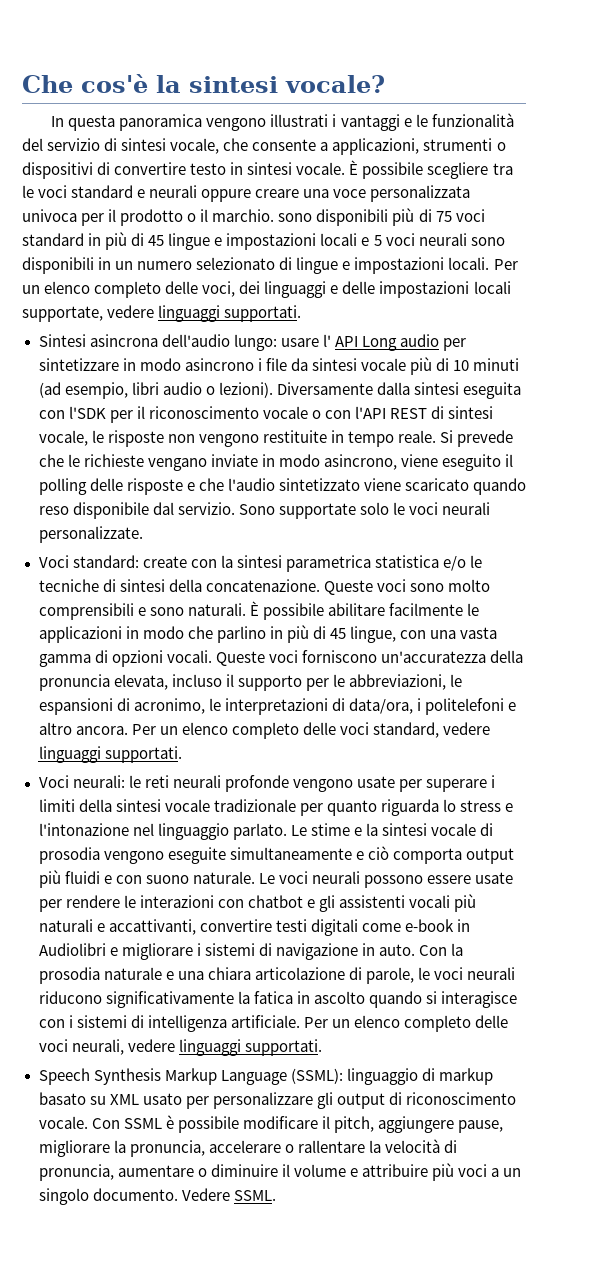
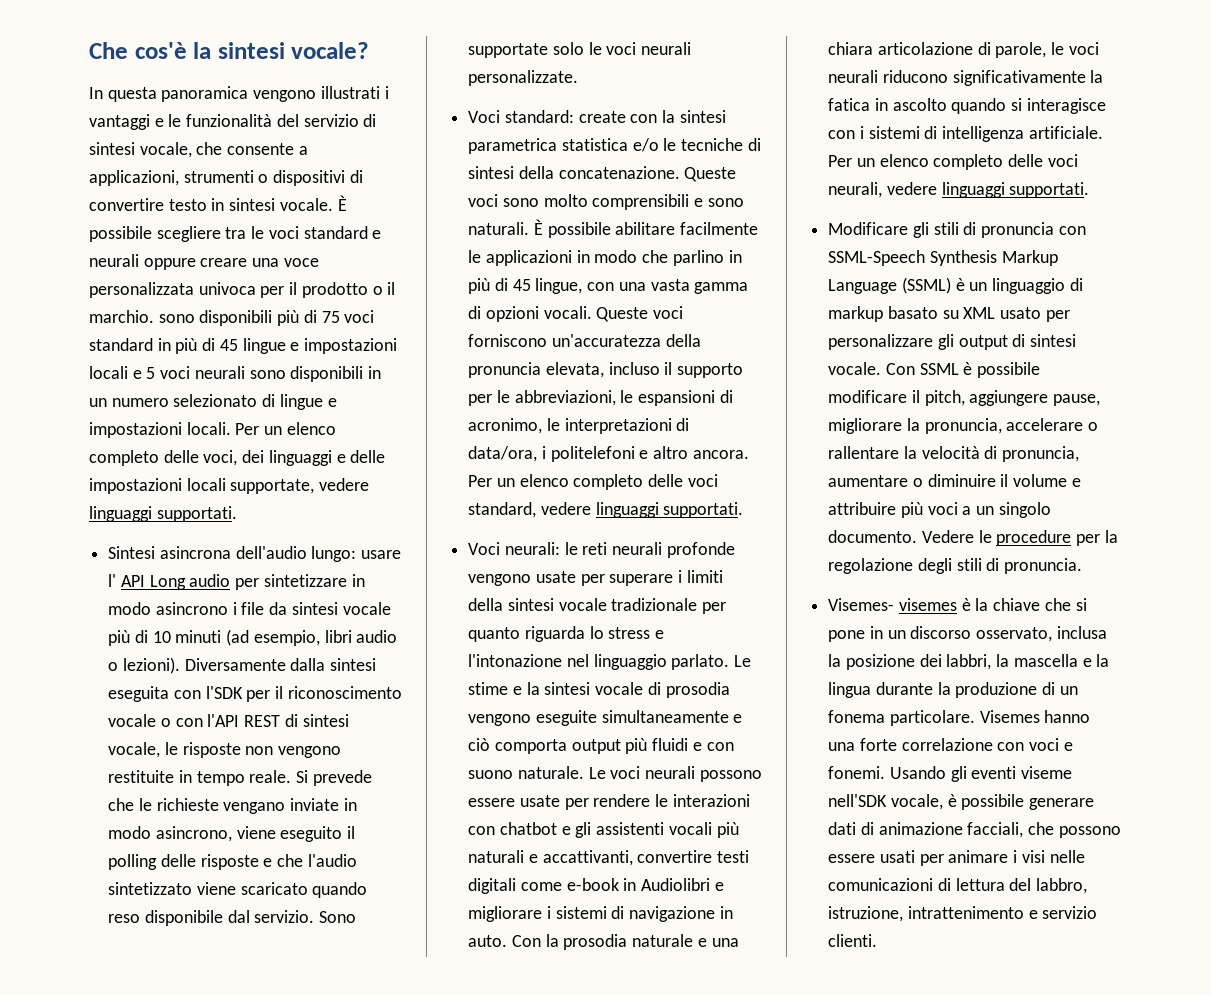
- Speech Synthesis Markup Language (SSML): linguaggio di markup basato su XML usato per personalizzare gli output di riconoscimento vocale.
+ Modificare gli stili di pronuncia con SSML-Speech Synthesis Markup Language (SSML) è un linguaggio di markup basato su XML usato per personalizzare gli output di sintesi vocale.
- Vedere SSML.
+ Vedere le procedure per la regolazione degli stili di pronuncia.
+ Visemes- visemes è la chiave che si pone in un discorso osservato, inclusa la posizione dei labbri, la mascella e la lingua durante la produzione di un fonema particolare. Visemes hanno una forte correlazione con voci e fonemi. Usando gli eventi viseme nell'SDK vocale, è possibile generare dati di animazione facciali, che possono essere usati per animare i visi nelle comunicazioni di lettura del labbro, istruzione, intrattenimento e servizio clienti.

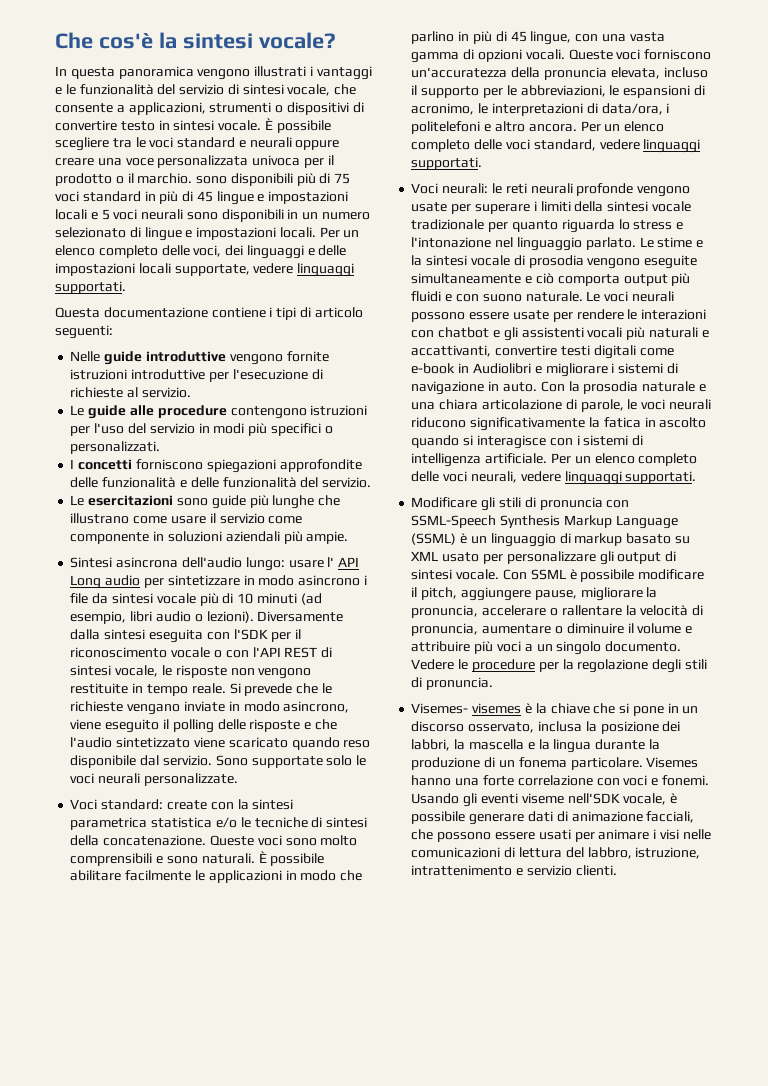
+ Questa documentazione contiene i tipi di articolo seguenti:
+ Nelle guide introduttive vengono fornite istruzioni introduttive per l'esecuzione di richieste al servizio.
+ Le guide alle procedure contengono istruzioni per l'uso del servizio in modi più specifici o personalizzati.
+ I concetti forniscono spiegazioni approfondite delle funzionalità e delle funzionalità del servizio.
+ Le esercitazioni sono guide più lunghe che illustrano come usare il servizio come componente in soluzioni aziendali più ampie.

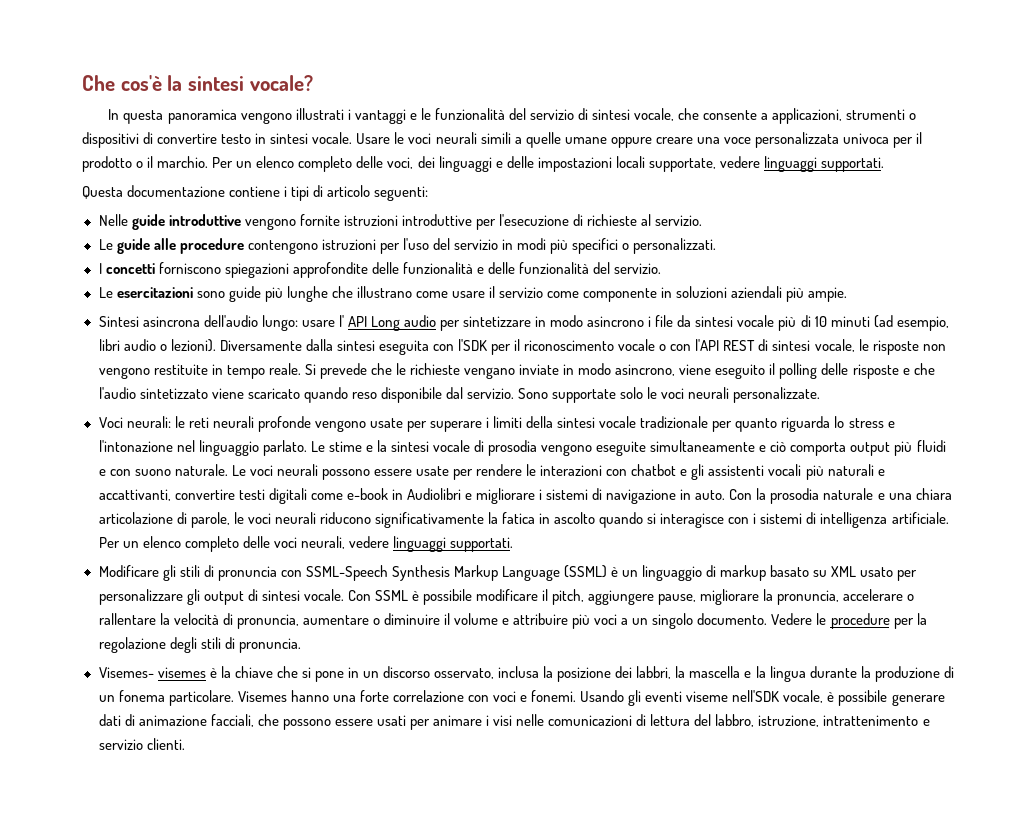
- È possibile scegliere tra le voci standard e neurali oppure creare una voce personalizzata univoca per il prodotto o il marchio. sono disponibili più di 75 voci standard in più di 45 lingue e impostazioni locali e 5 voci neurali sono disponibili in un numero selezionato di lingue e impostazioni locali.
+ Usare le voci neurali simili a quelle umane oppure creare una voce personalizzata univoca per il prodotto o il marchio.
- Voci standard: create con la sintesi parametrica statistica e/o le tecniche di sintesi della concatenazione. Queste voci sono molto comprensibili e sono naturali. È possibile abilitare facilmente le applicazioni in modo che parlino in più di 45 lingue, con una vasta gamma di opzioni vocali. Queste voci forniscono un'accuratezza della pronuncia elevata, incluso il supporto per le abbreviazioni, le espansioni di acronimo, le interpretazioni di data/ora, i politelefoni e altro ancora. Per un elenco completo delle voci standard, vedere linguaggi supportati.

